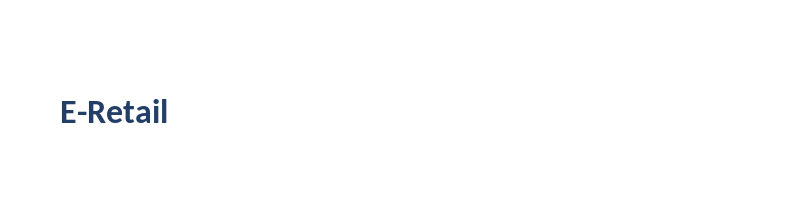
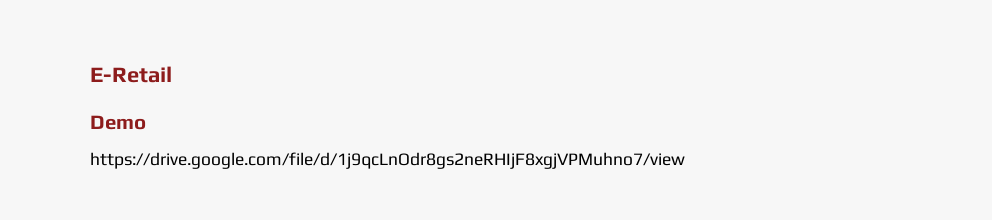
+ Demo
+ https://drive.google.com/file/d/1j9qcLnOdr8gs2neRHIjF8xgjVPMuhno7/view

